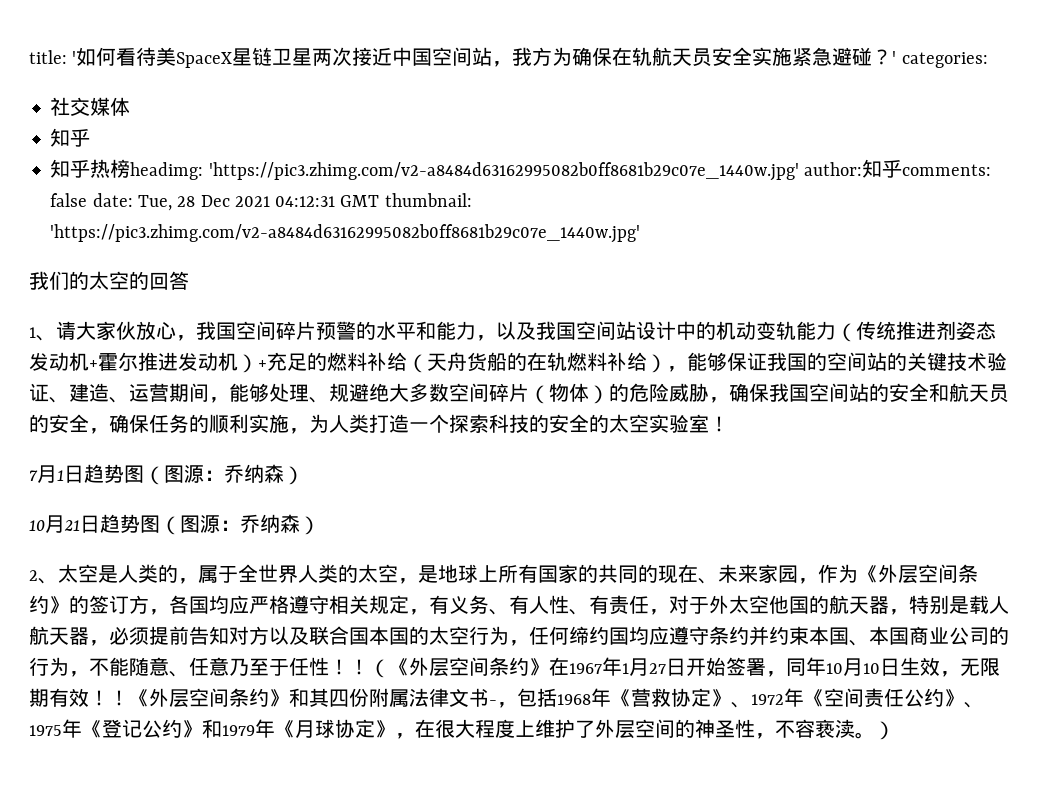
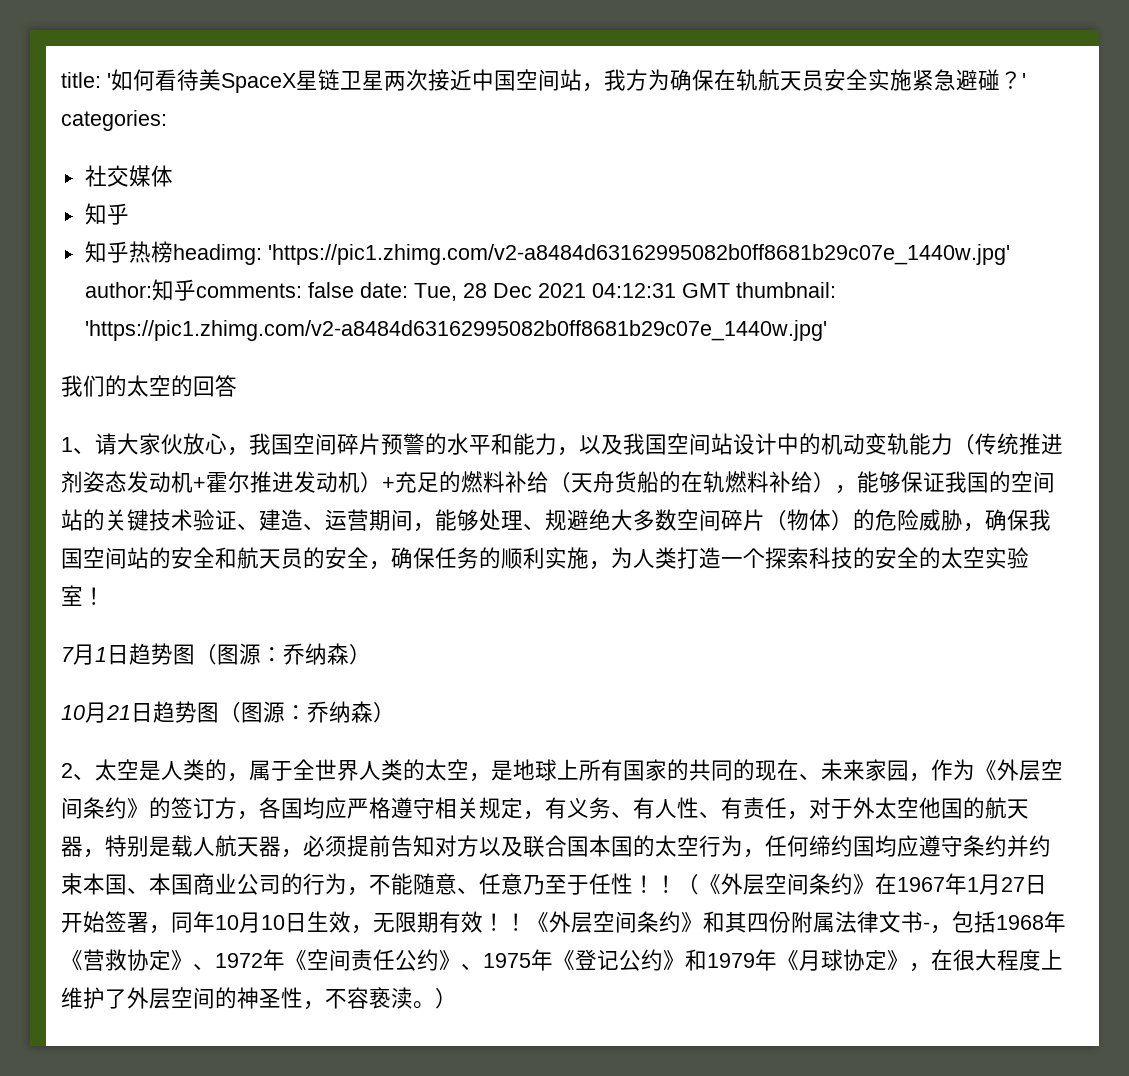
- 知乎热榜headimg: 'https://pic3.zhimg.com/v2-a8484d63162995082b0ff8681b29c07e_1440w.jpg' author:知乎comments: false date: Tue, 28 Dec 2021 04:12:31 GMT thumbnail: 'https://pic3.zhimg.com/v2-a8484d63162995082b0ff8681b29c07e_1440w.jpg'
+ 知乎热榜headimg: 'https://pic1.zhimg.com/v2-a8484d63162995082b0ff8681b29c07e_1440w.jpg' author:知乎comments: false date: Tue, 28 Dec 2021 04:12:31 GMT thumbnail: 'https://pic1.zhimg.com/v2-a8484d63162995082b0ff8681b29c07e_1440w.jpg'

